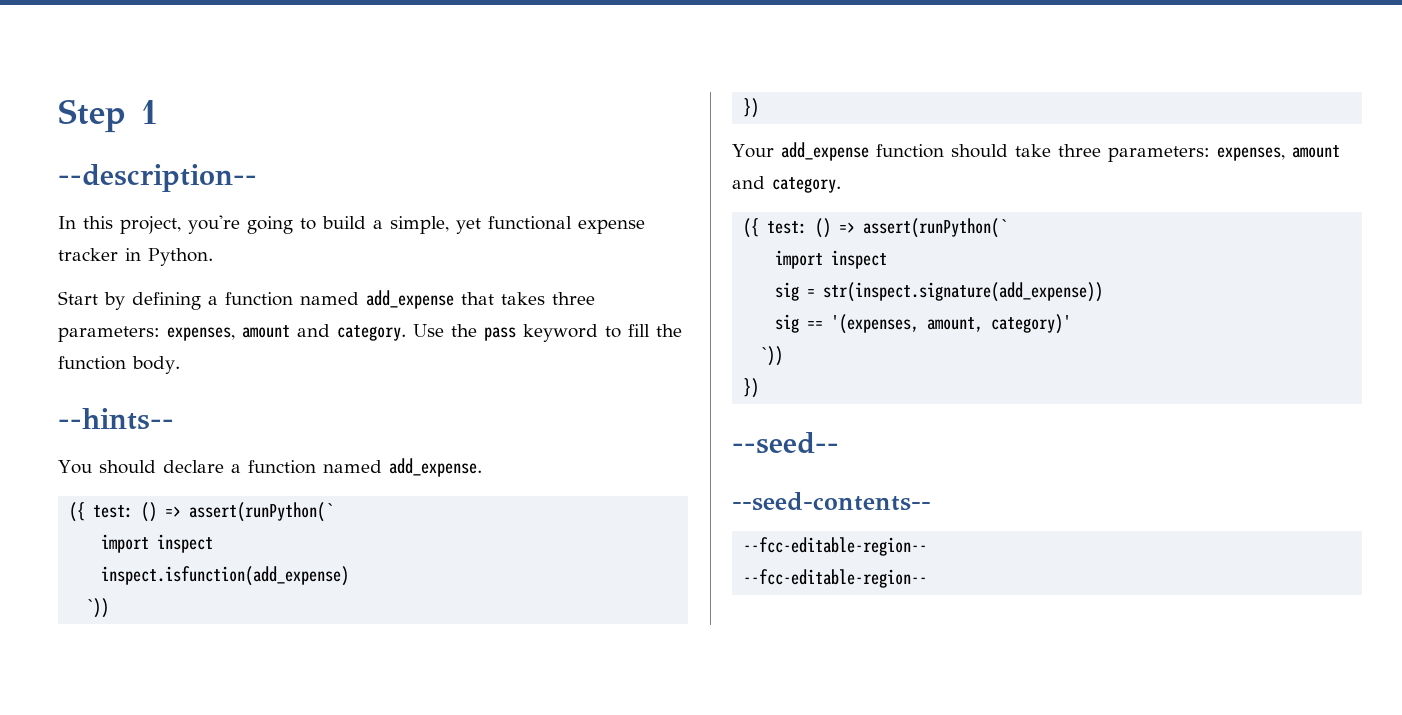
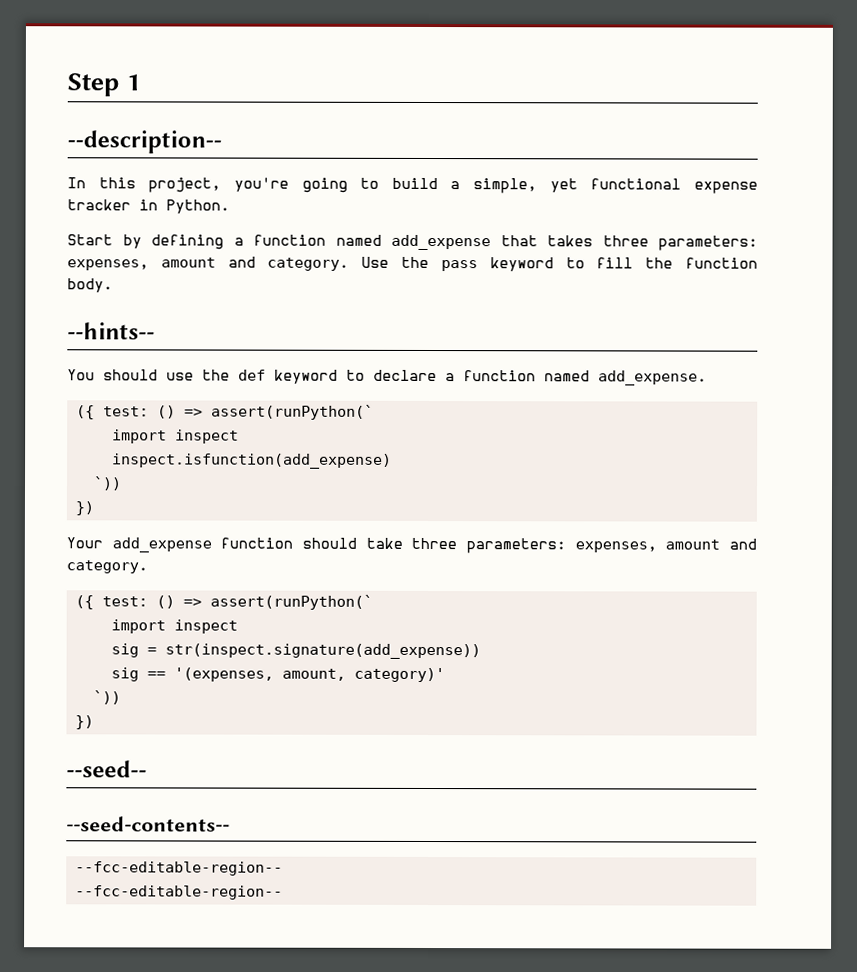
- You should declare a function named add_expense.
+ You should use the def keyword to declare a function named add_expense.

